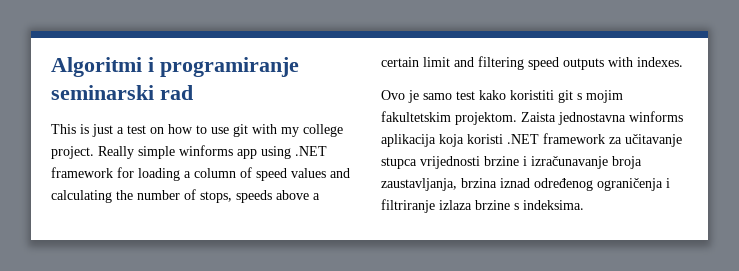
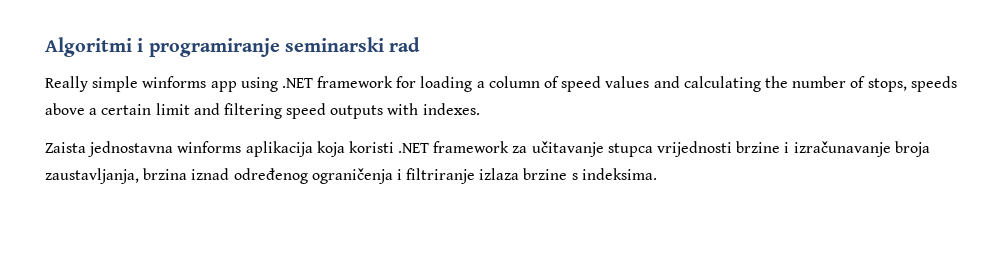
- This is just a test on how to use git with my college project.
- Ovo je samo test kako koristiti git s mojim fakultetskim projektom.

